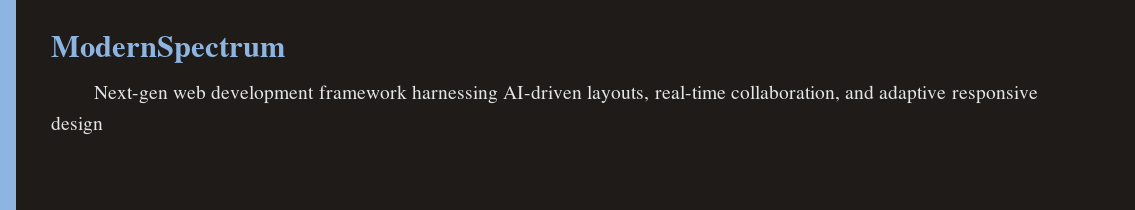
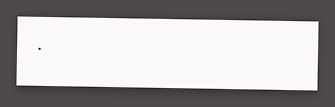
- ModernSpectrum
- Next-gen web development framework harnessing AI-driven layouts, real-time collaboration, and adaptive responsive design
+ .

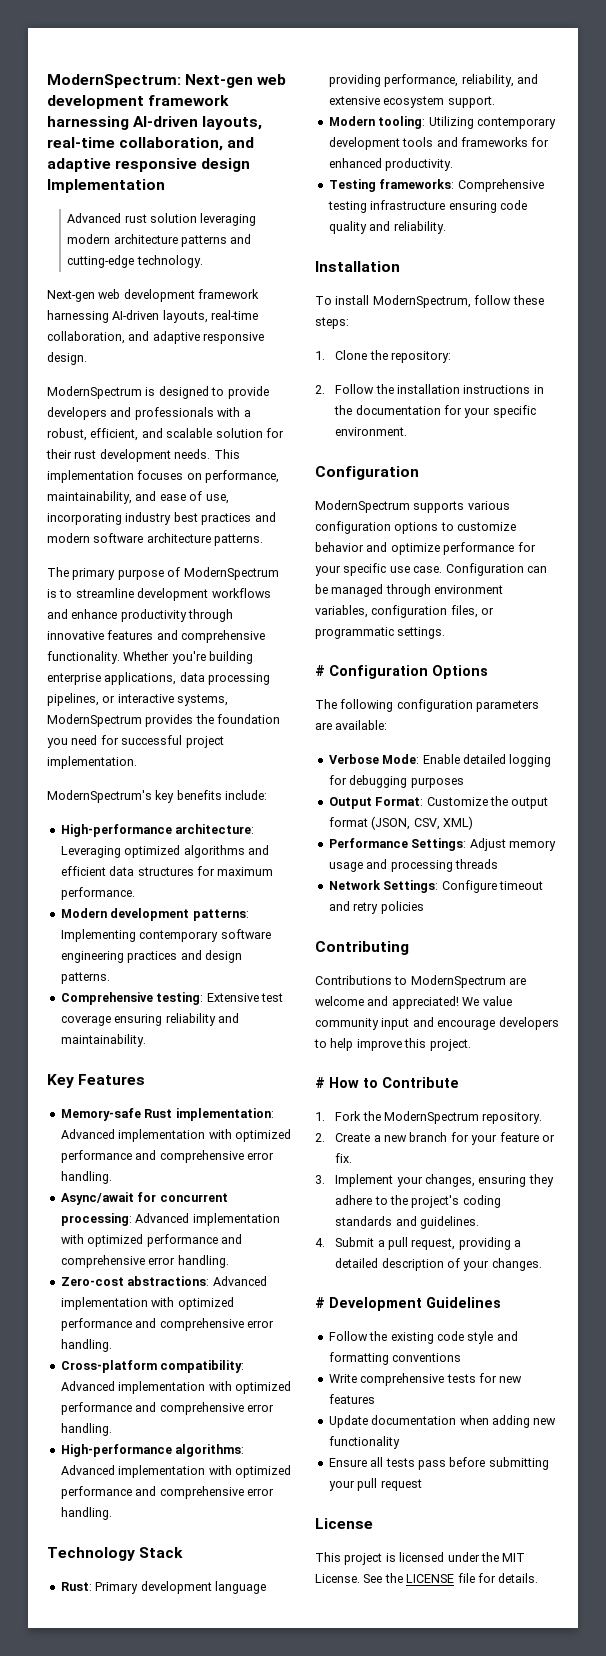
- .
+ ModernSpectrum: Next-gen web development framework harnessing AI-driven layouts, real-time collaboration, and adaptive responsive design Implementation
+ Advanced rust solution leveraging modern architecture patterns and cutting-edge technology.
+ Next-gen web development framework harnessing AI-driven layouts, real-time collaboration, and adaptive responsive design.
+ ModernSpectrum is designed to provide developers and professionals with a robust, efficient, and scalable solution for their rust development needs. This implementation focuses on performance, maintainability, and ease of use, incorporating industry best practices and modern software architecture patterns.
+ The primary purpose of ModernSpectrum is to streamline development workflows and enhance productivity through innovative features and comprehensive functionality. Whether you're building enterprise applications, data processing pipelines, or interactive systems, ModernSpectrum provides the foundation you need for successful project implementation.
+ ModernSpectrum's key benefits include:
+ High-performance architecture: Leveraging optimized algorithms and efficient data structures for maximum performance.
+ Modern development patterns: Implementing contemporary software engineering practices and design patterns.
+ Comprehensive testing: Extensive test coverage ensuring reliability and maintainability.
+ Key Features
+ Memory-safe Rust implementation: Advanced implementation with optimized performance and comprehensive error handling.
+ Async/await for concurrent processing: Advanced implementation with optimized performance and comprehensive error handling.
+ Zero-cost abstractions: Advanced implementation with optimized performance and comprehensive error handling.
+ Cross-platform compatibility: Advanced implementation with optimized performance and comprehensive error handling.
+ High-performance algorithms: Advanced implementation with optimized performance and comprehensive error handling.
+ Technology Stack
+ Rust: Primary development language providing performance, reliability, and extensive ecosystem support.
+ Modern tooling: Utilizing contemporary development tools and frameworks for enhanced productivity.
+ Testing frameworks: Comprehensive testing infrastructure ensuring code quality and reliability.
+ Installation
+ To install ModernSpectrum, follow these steps:
+ 1. Clone the repository:
+ 2. Follow the installation instructions in the documentation for your specific environment.
+ Configuration
+ ModernSpectrum supports various configuration options to customize behavior and optimize performance for your specific use case. Configuration can be managed through environment variables, configuration files, or programmatic settings.
+ # Configuration Options
+ The following configuration parameters are available:
+ Verbose Mode: Enable detailed logging for debugging purposes
+ Output Format: Customize the output format (JSON, CSV, XML)
+ Performance Settings: Adjust memory usage and processing threads
+ Network Settings: Configure timeout and retry policies
+ Contributing
+ Contributions to ModernSpectrum are welcome and appreciated! We value community input and encourage developers to help improve this project.
+ # How to Contribute
+ 1. Fork the ModernSpectrum repository.
+ 2. Create a new branch for your feature or fix.
+ 3. Implement your changes, ensuring they adhere to the project's coding standards and guidelines.
+ 4. Submit a pull request, providing a detailed description of your changes.
+ # Development Guidelines
+ Follow the existing code style and formatting conventions
+ Write comprehensive tests for new features
+ Update documentation when adding new functionality
+ Ensure all tests pass before submitting your pull request
+ License
+ This project is licensed under the MIT License. See the LICENSE file for details.

